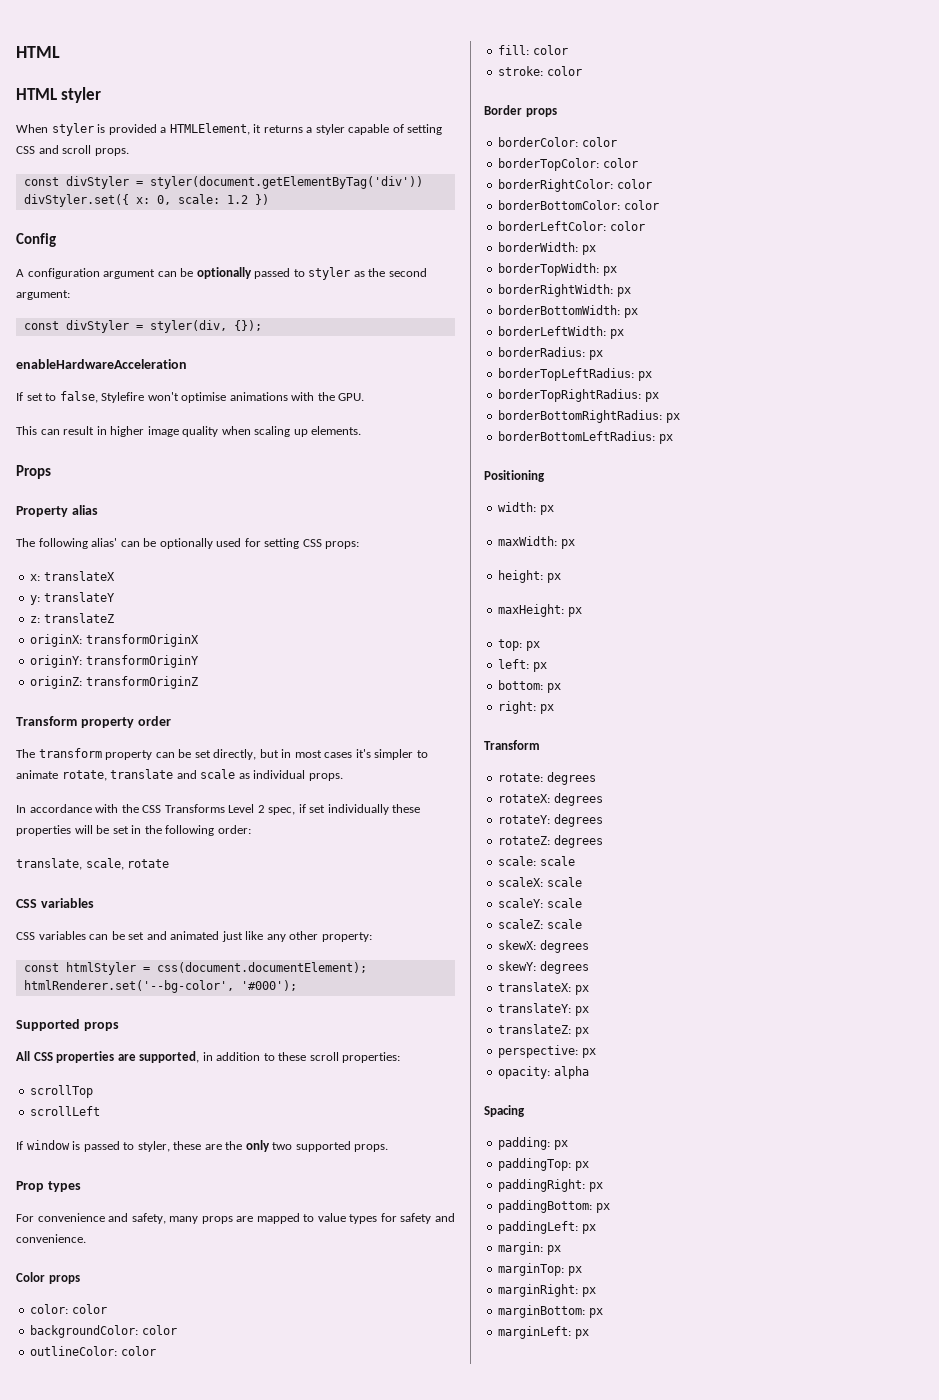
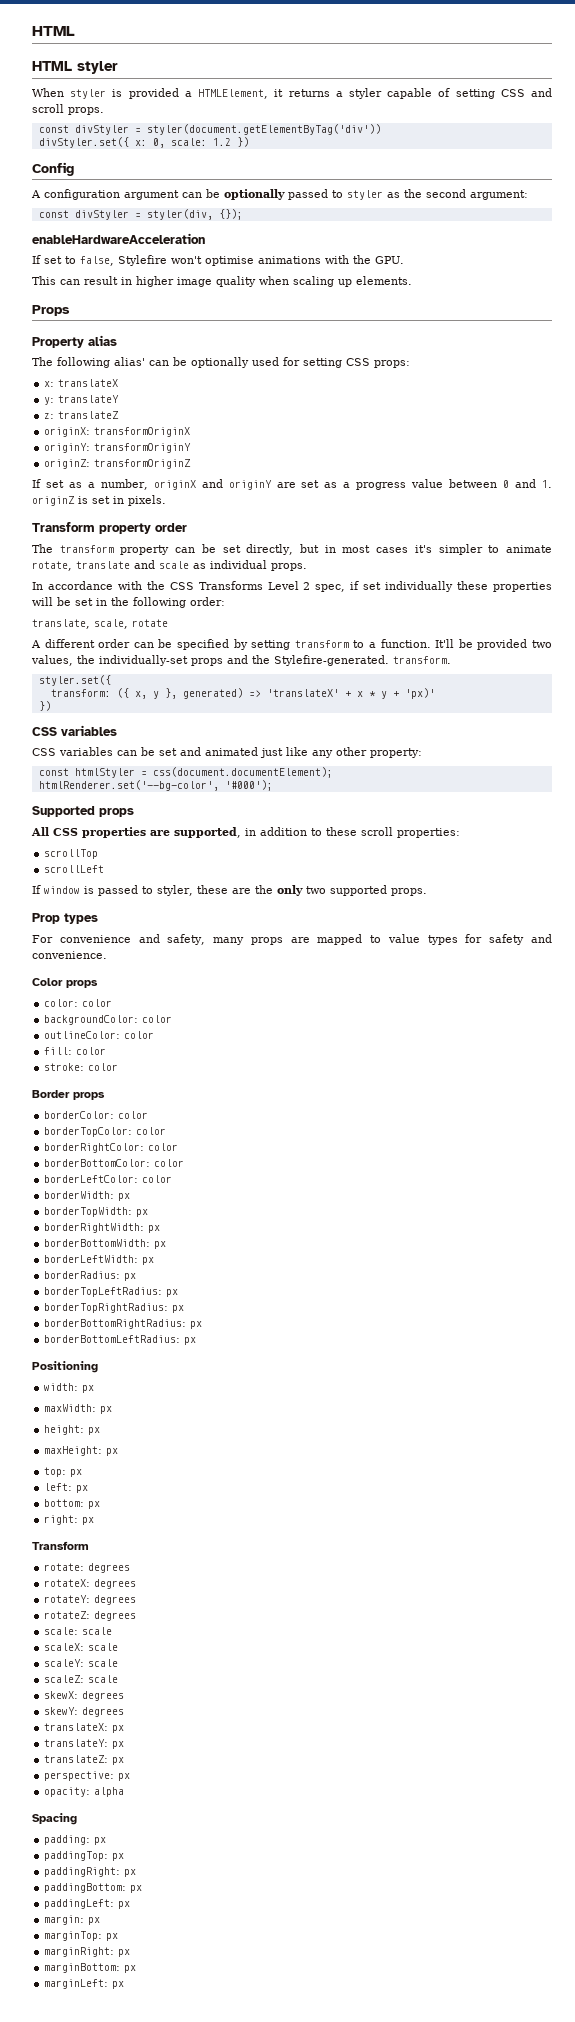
+ If set as a number, originX and originY are set as a progress value between 0 and 1. originZ is set in pixels.
+ A different order can be specified by setting transform to a function. It'll be provided two values, the individually-set props and the Stylefire-generated. transform.
+ styler.set({
+ transform: ({ x, y }, generated) => 'translateX' + x * y + 'px)'
+ })

